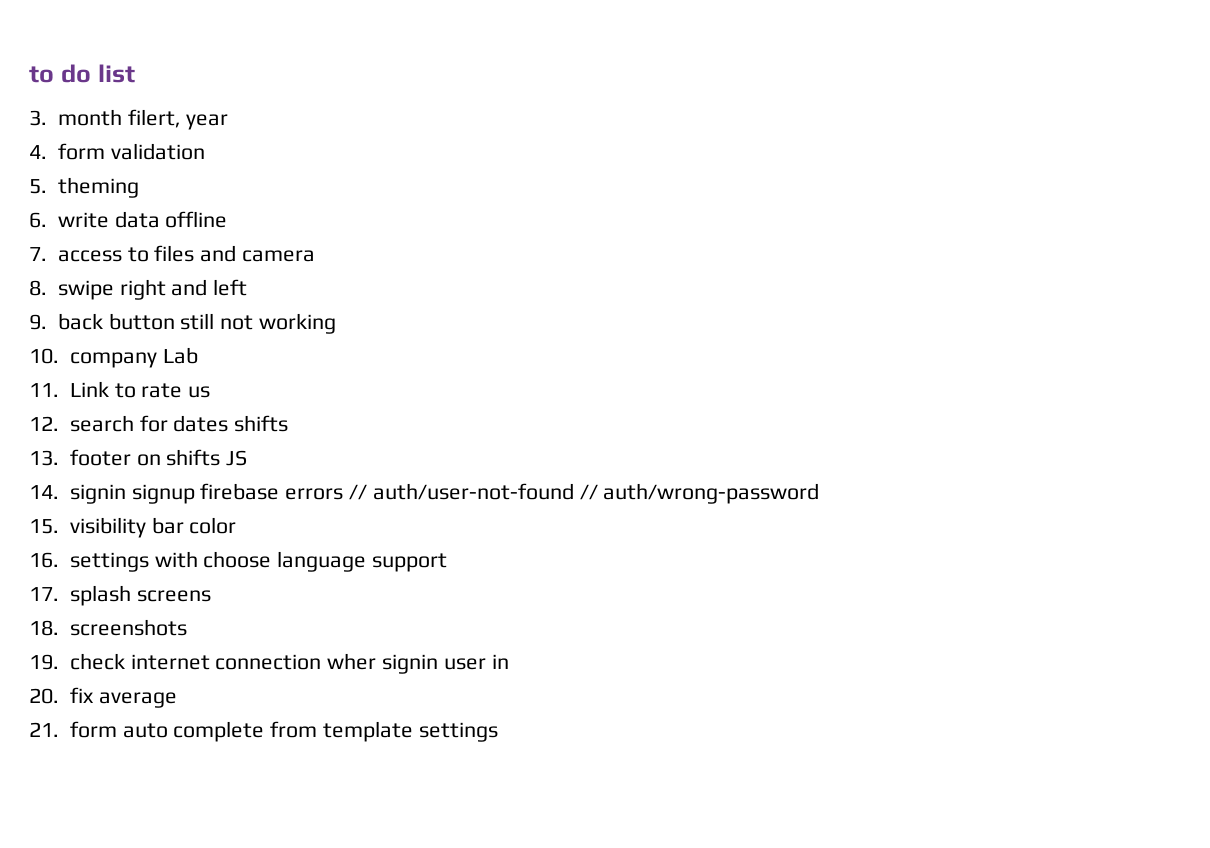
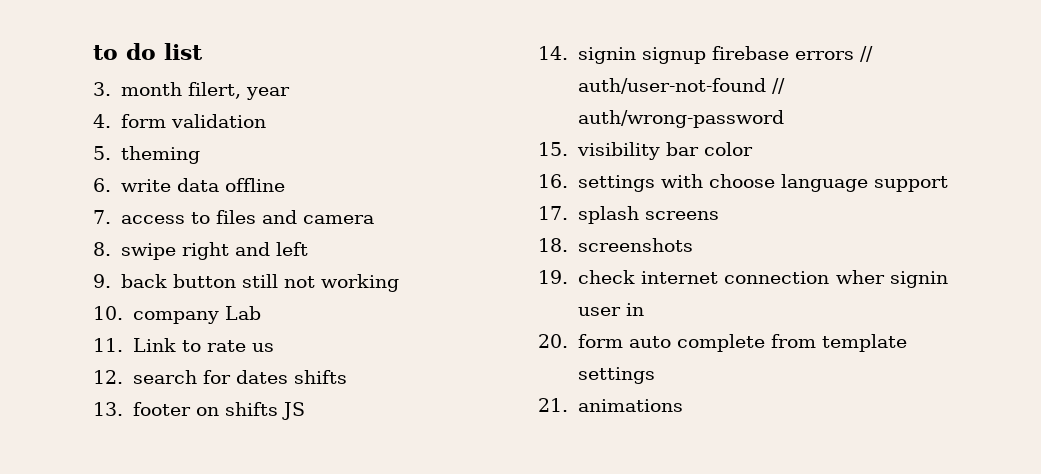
- 20. fix average
- 21. form auto complete from template settings
+ 20. form auto complete from template settings
+ 21. animations

